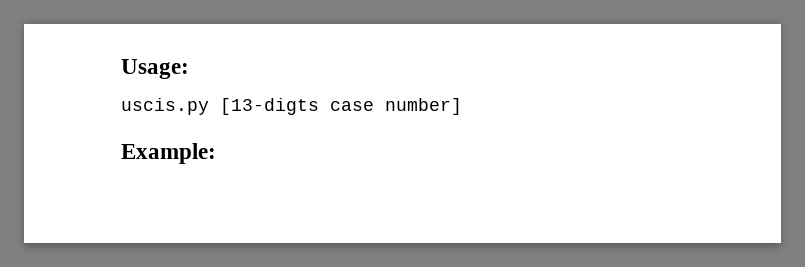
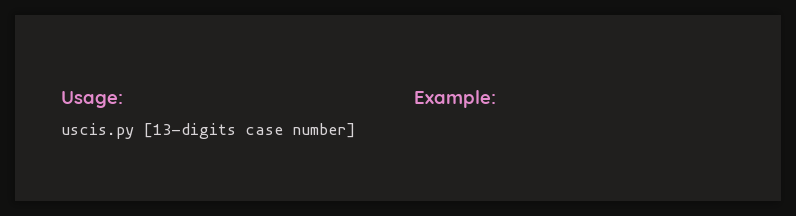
- uscis.py [13-digts case number]
+ uscis.py [13-digits case number]

